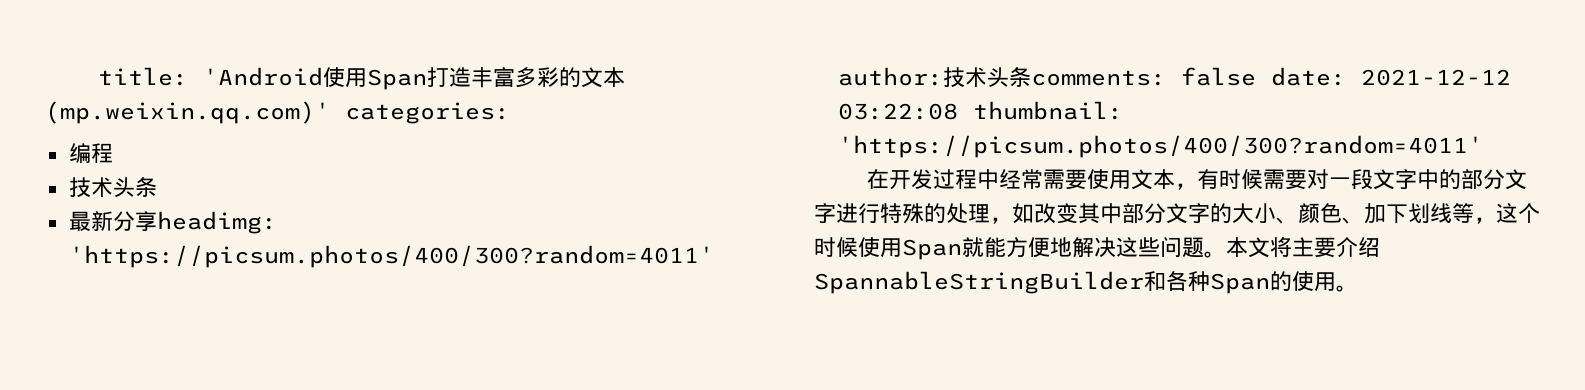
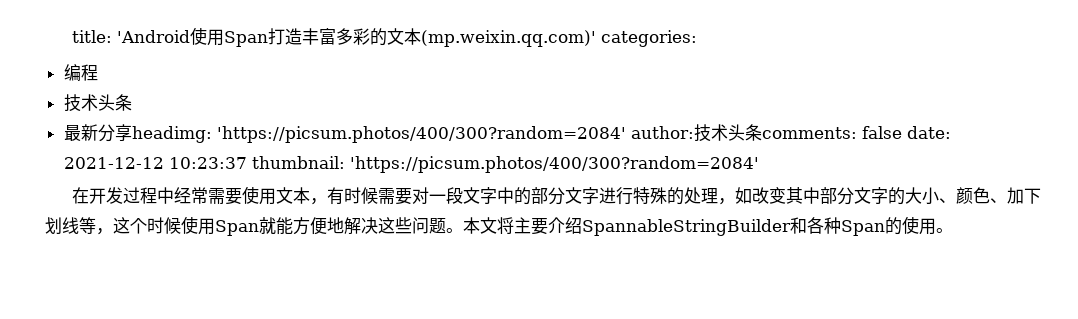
- 最新分享headimg: 'https://picsum.photos/400/300?random=4011' author:技术头条comments: false date: 2021-12-12 03:22:08 thumbnail: 'https://picsum.photos/400/300?random=4011'
+ 最新分享headimg: 'https://picsum.photos/400/300?random=2084' author:技术头条comments: false date: 2021-12-12 10:23:37 thumbnail: 'https://picsum.photos/400/300?random=2084'

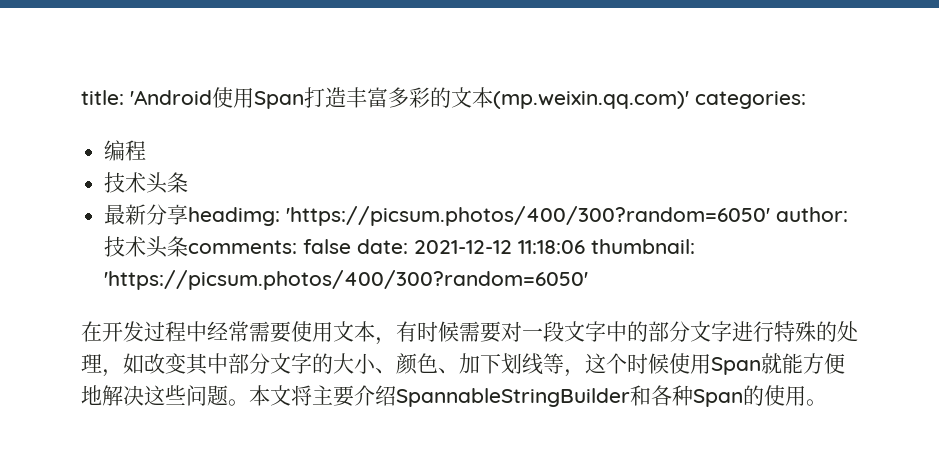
- 最新分享headimg: 'https://picsum.photos/400/300?random=2084' author:技术头条comments: false date: 2021-12-12 10:23:37 thumbnail: 'https://picsum.photos/400/300?random=2084'
+ 最新分享headimg: 'https://picsum.photos/400/300?random=6050' author:技术头条comments: false date: 2021-12-12 11:18:06 thumbnail: 'https://picsum.photos/400/300?random=6050'

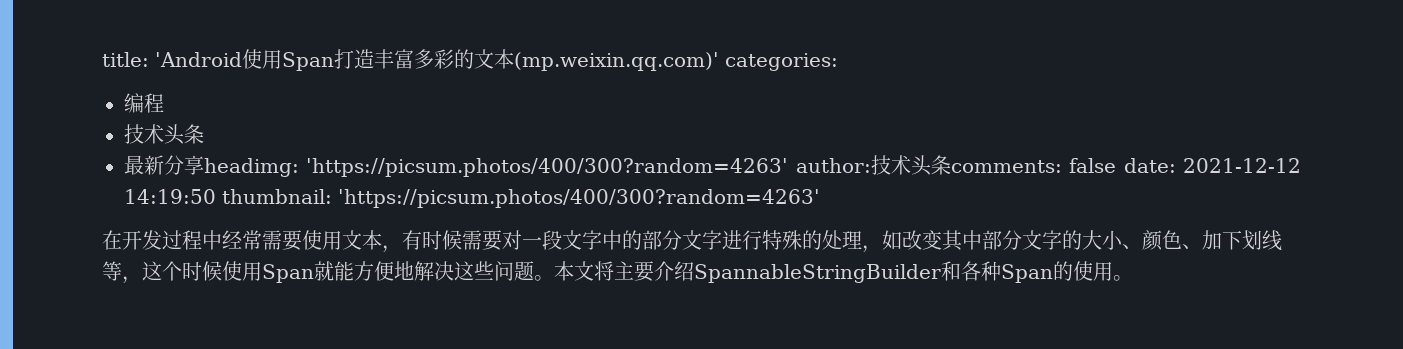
- 最新分享headimg: 'https://picsum.photos/400/300?random=6050' author:技术头条comments: false date: 2021-12-12 11:18:06 thumbnail: 'https://picsum.photos/400/300?random=6050'
+ 最新分享headimg: 'https://picsum.photos/400/300?random=4263' author:技术头条comments: false date: 2021-12-12 14:19:50 thumbnail: 'https://picsum.photos/400/300?random=4263'

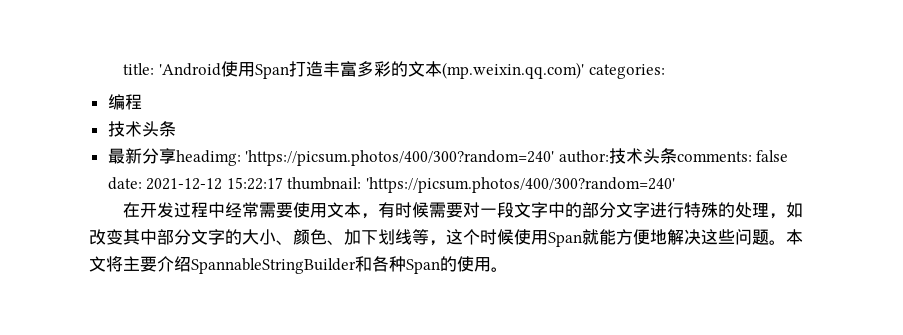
- 最新分享headimg: 'https://picsum.photos/400/300?random=4263' author:技术头条comments: false date: 2021-12-12 14:19:50 thumbnail: 'https://picsum.photos/400/300?random=4263'
+ 最新分享headimg: 'https://picsum.photos/400/300?random=240' author:技术头条comments: false date: 2021-12-12 15:22:17 thumbnail: 'https://picsum.photos/400/300?random=240'

